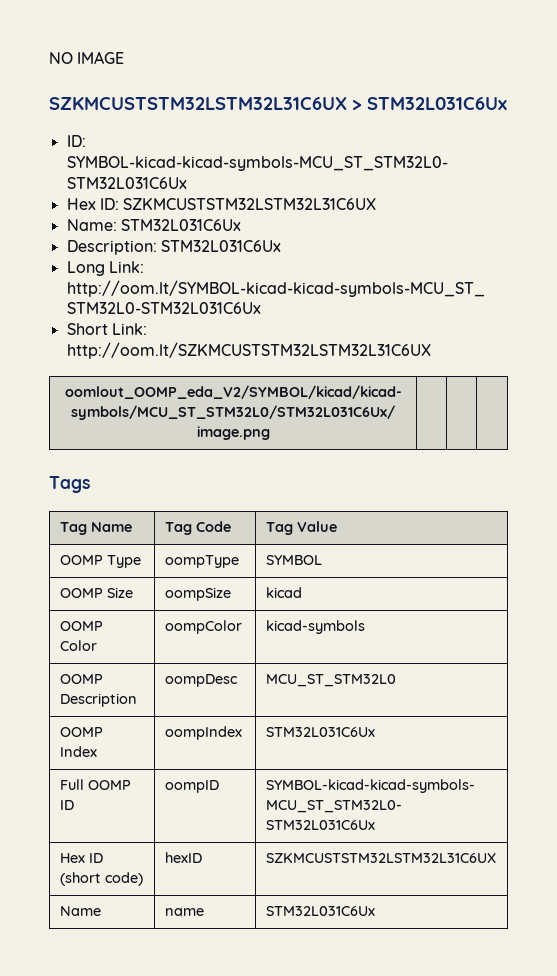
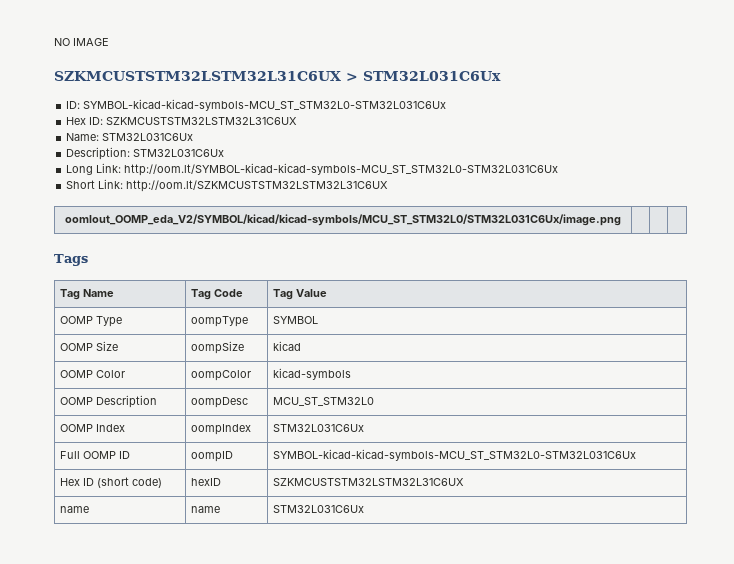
- Name | name | STM32L031C6Ux
+ name | name | STM32L031C6Ux

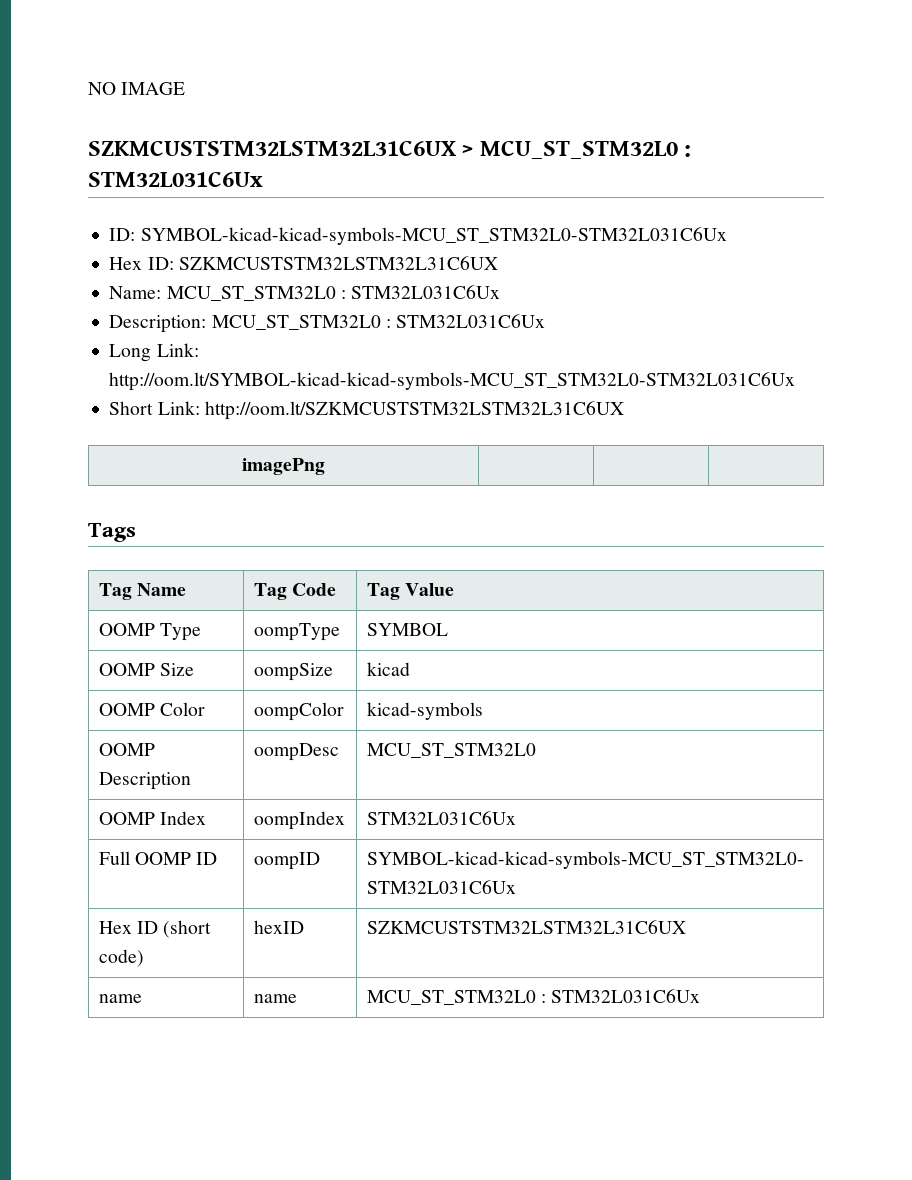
- SZKMCUSTSTM32LSTM32L31C6UX > STM32L031C6Ux
+ SZKMCUSTSTM32LSTM32L31C6UX > MCU_ST_STM32L0 : STM32L031C6Ux
- Name: STM32L031C6Ux
+ Name: MCU_ST_STM32L0 : STM32L031C6Ux
- Description: STM32L031C6Ux
+ Description: MCU_ST_STM32L0 : STM32L031C6Ux
- oomlout_OOMP_eda_V2/SYMBOL/kicad/kicad-symbols/MCU_ST_STM32L0/STM32L031C6Ux/image.png | | |
+ imagePng | | |
- name | name | STM32L031C6Ux
+ name | name | MCU_ST_STM32L0 : STM32L031C6Ux

